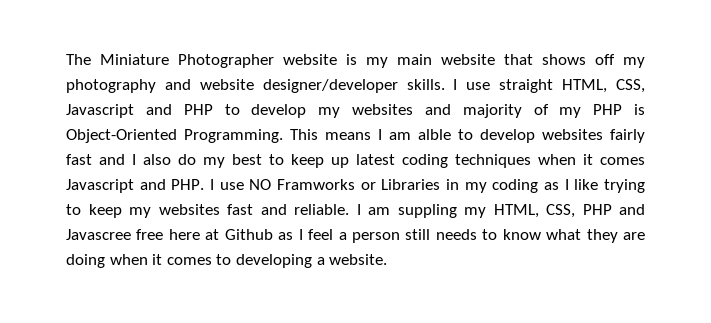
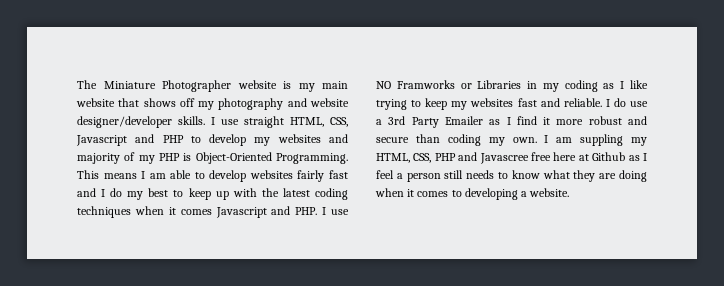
- This means I am alble to develop websites fairly fast and I also do my best to keep up latest coding techniques when it comes Javascript and PHP. I use NO Framworks or Libraries in my coding as I like trying to keep my websites fast and reliable.
+ This means I am able to develop websites fairly fast and I do my best to keep up with the latest coding techniques when it comes Javascript and PHP. I use NO Framworks or Libraries in my coding as I like trying to keep my websites fast and reliable.
- I am suppling my HTML, CSS, PHP and Javascree free here at Github as I feel a person still needs to know what they are doing when it comes to developing a website.
+ I do use a 3rd Party Emailer as I find it more robust and secure than coding my own. I am suppling my HTML, CSS, PHP and Javascree free here at Github as I feel a person still needs to know what they are doing when it comes to developing a website.

